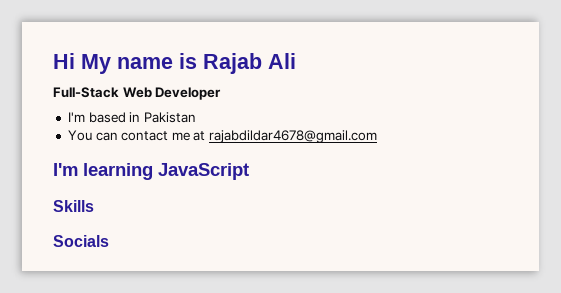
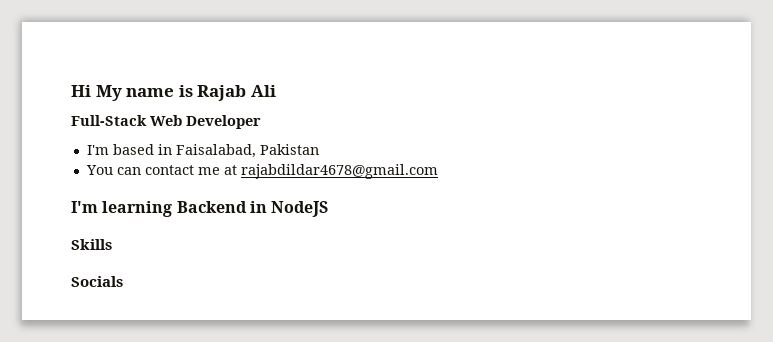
- I'm based in Pakistan
+ I'm based in Faisalabad, Pakistan
- I'm learning JavaScript
+ I'm learning Backend in NodeJS

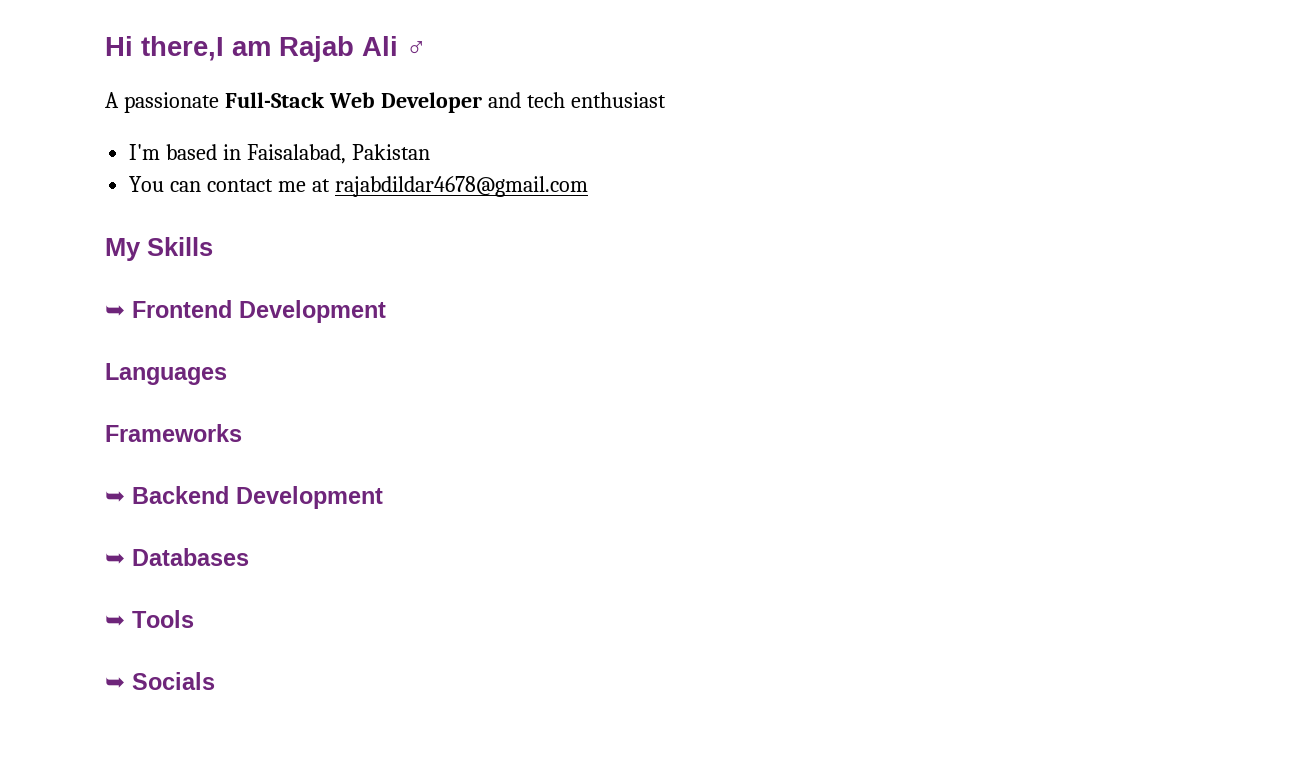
- Hi My name is Rajab Ali
- Full-Stack Web Developer
+ Hi there,I am Rajab Ali ♂
+ A passionate Full-Stack Web Developer and tech enthusiast
- I'm learning Backend in NodeJS
- Skills
- Socials
+ My Skills
+ ➥ Frontend Development
+ Languages
+ Frameworks
+ ➥ Backend Development
+ ➥ Databases
+ ➥ Tools
+ ➥ Socials

